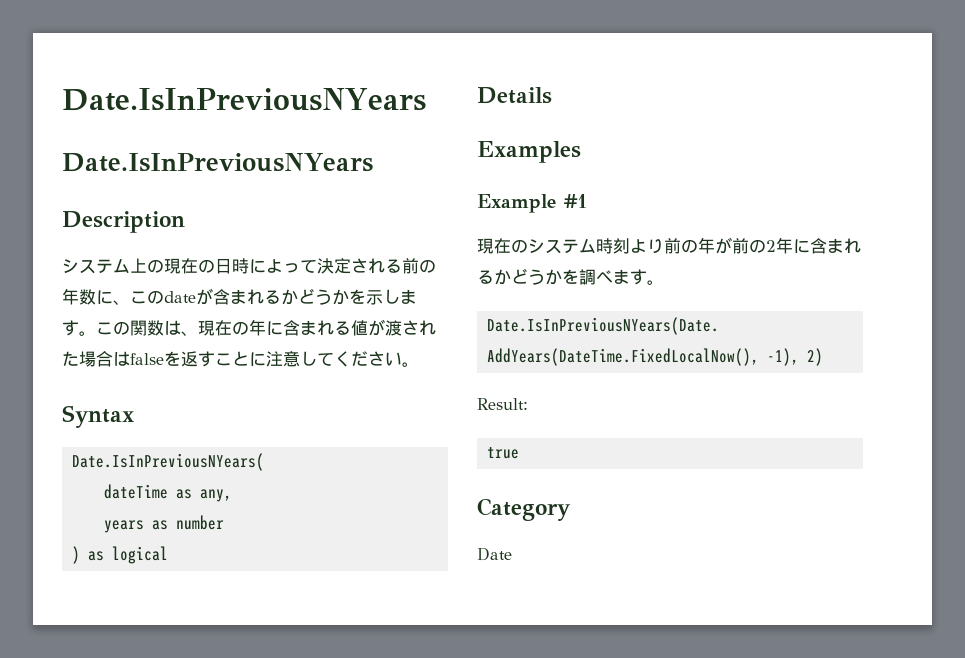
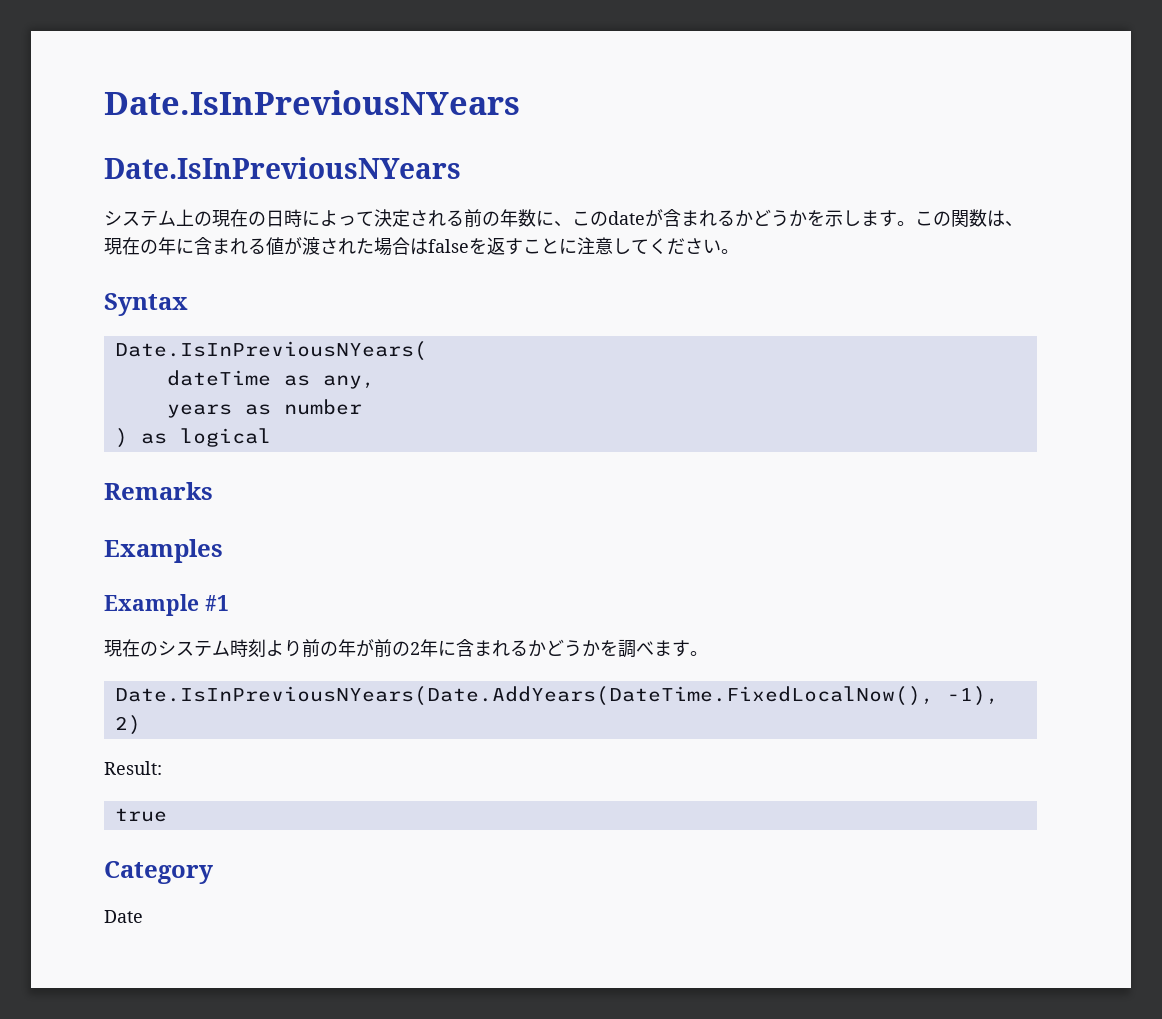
- Description
- Details
+ Remarks

